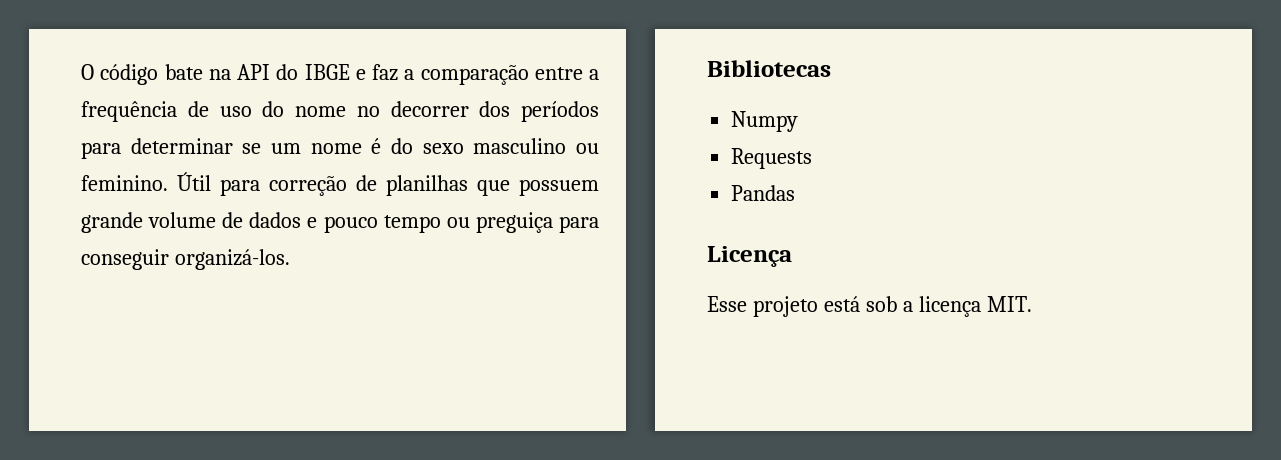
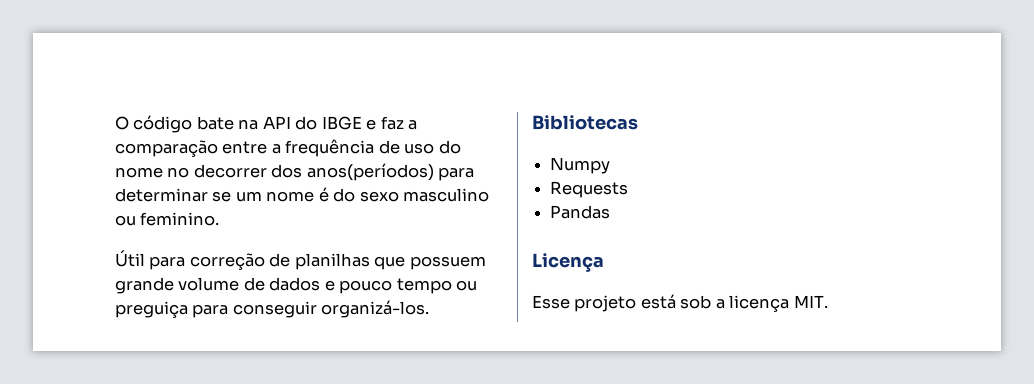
- O código bate na API do IBGE e faz a comparação entre a frequência de uso do nome no decorrer dos períodos para determinar se um nome é do sexo masculino ou feminino. Útil para correção de planilhas que possuem grande volume de dados e pouco tempo ou preguiça para conseguir organizá-los.
+ O código bate na API do IBGE e faz a comparação entre a frequência de uso do nome no decorrer dos anos(períodos) para determinar se um nome é do sexo masculino ou feminino.
+ Útil para correção de planilhas que possuem grande volume de dados e pouco tempo ou preguiça para conseguir organizá-los.

